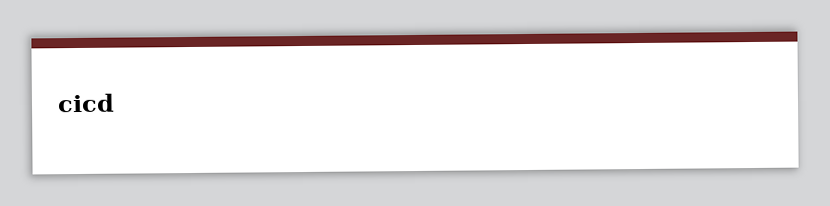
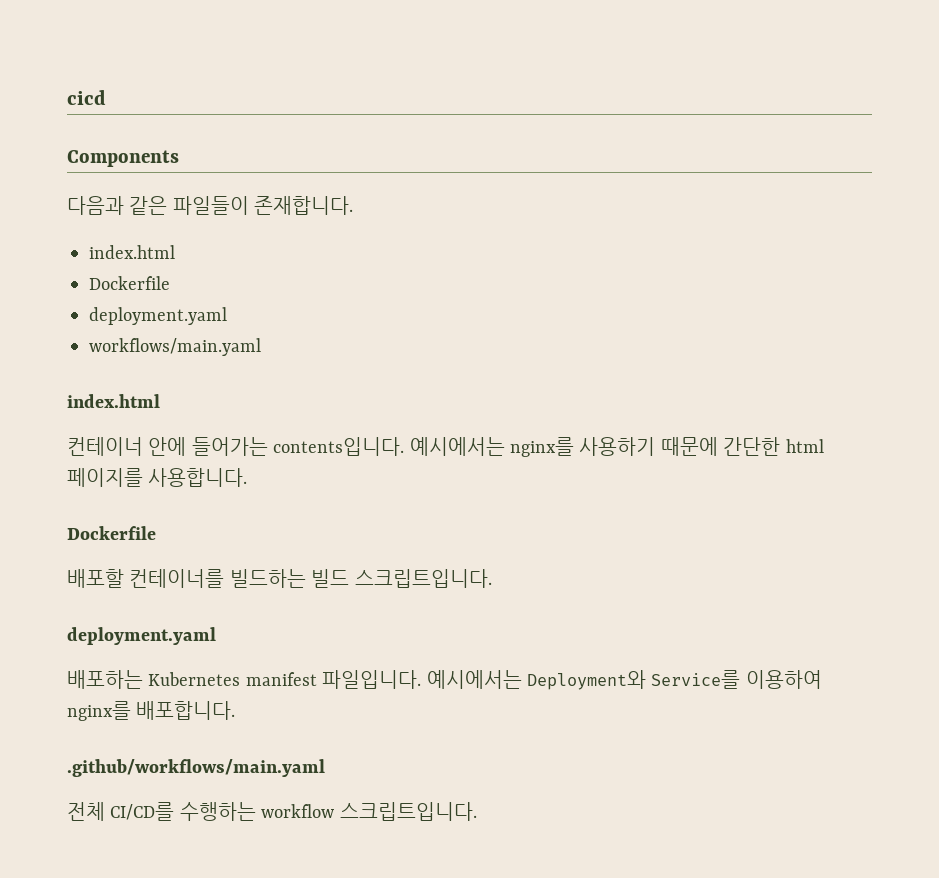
+ Components
+ 다음과 같은 파일들이 존재합니다.
+ index.html
+ Dockerfile
+ deployment.yaml
+ workflows/main.yaml
+ index.html
+ 컨테이너 안에 들어가는 contents입니다. 예시에서는 nginx를 사용하기 때문에 간단한 html 페이지를 사용합니다.
+ Dockerfile
+ 배포할 컨테이너를 빌드하는 빌드 스크립트입니다.
+ deployment.yaml
+ 배포하는 Kubernetes manifest 파일입니다. 예시에서는 Deployment와 Service를 이용하여 nginx를 배포합니다.
+ .github/workflows/main.yaml
+ 전체 CI/CD를 수행하는 workflow 스크립트입니다.

